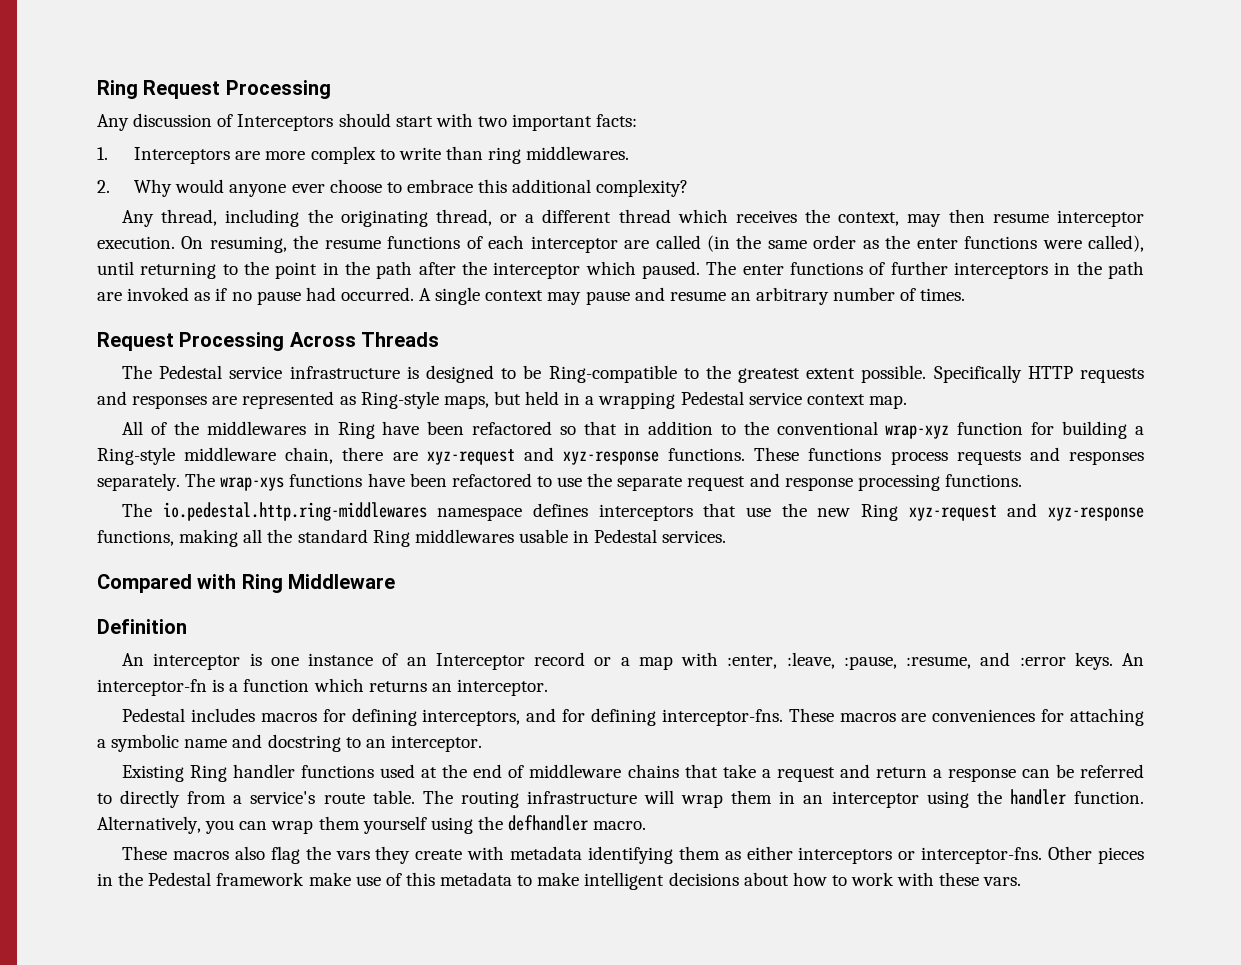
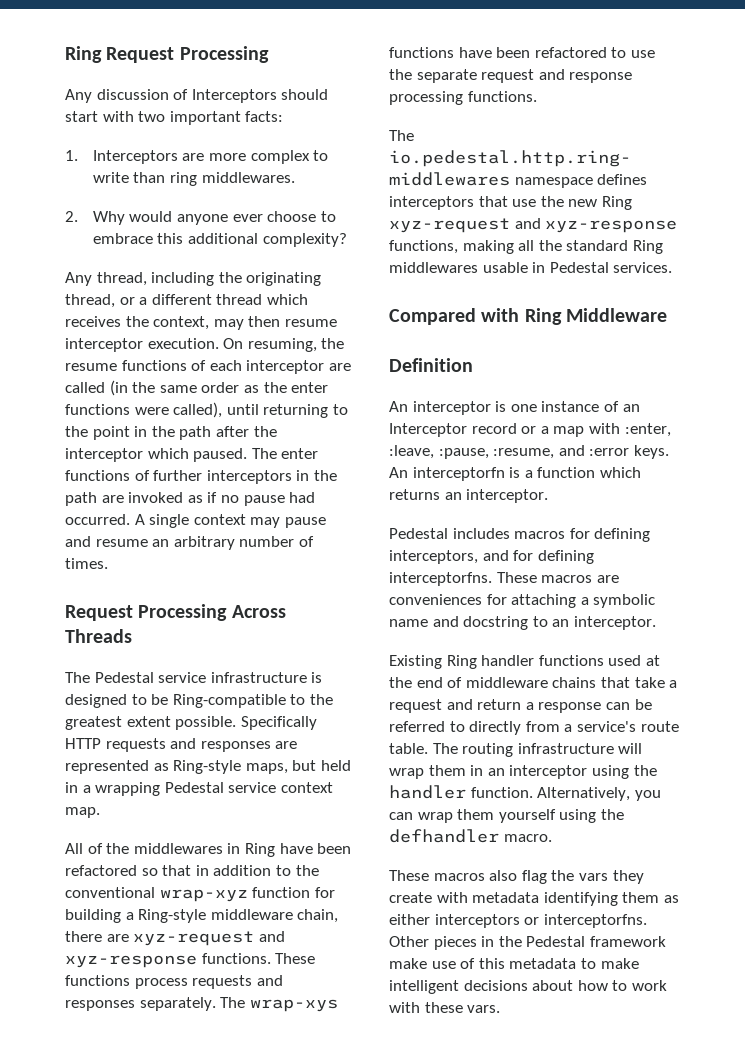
- An interceptor-fn is a function which returns an interceptor.
+ An interceptorfn is a function which returns an interceptor.
- Pedestal includes macros for defining interceptors, and for defining interceptor-fns.
+ Pedestal includes macros for defining interceptors, and for defining interceptorfns.
- These macros also flag the vars they create with metadata identifying them as either interceptors or interceptor-fns.
+ These macros also flag the vars they create with metadata identifying them as either interceptors or interceptorfns.

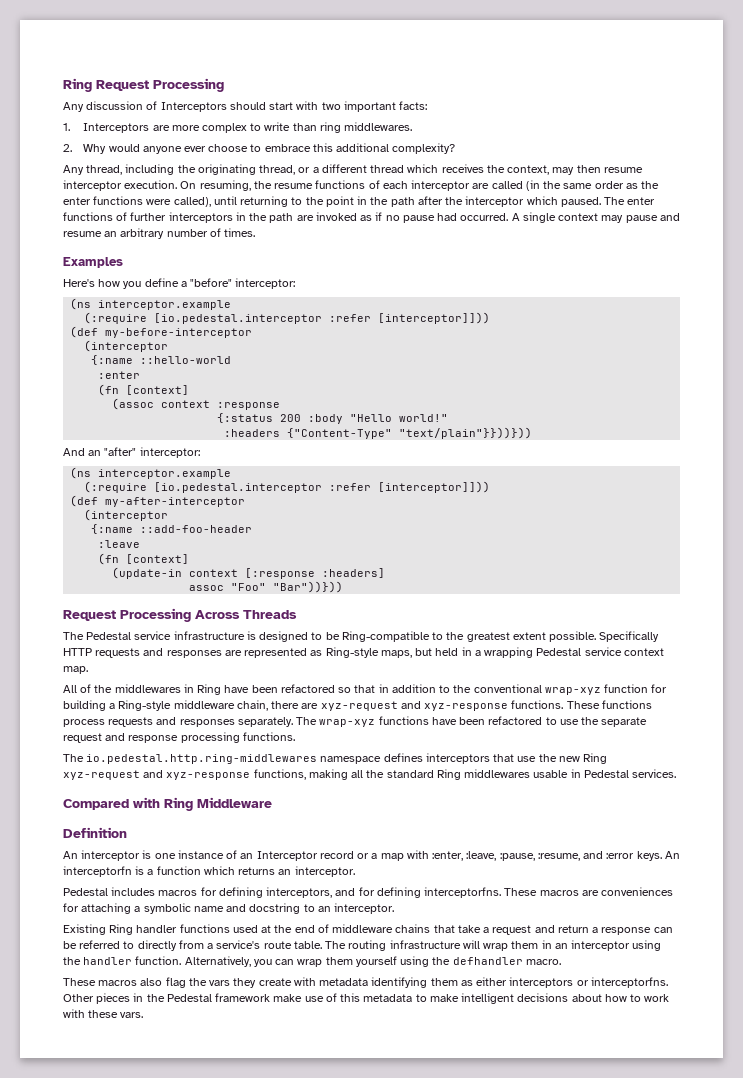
+ Examples
+ Here's how you define a "before" interceptor:
+ (ns interceptor.example
+ (:require [io.pedestal.interceptor :refer [interceptor]]))
+ (def my-before-interceptor
+ (interceptor
+ {:name ::hello-world
+ :enter
+ (fn [context]
+ (assoc context :response
+ {:status 200 :body "Hello world!"
+ :headers {"Content-Type" "text/plain"}}))}))
+ And an "after" interceptor:
+ (ns interceptor.example
+ (:require [io.pedestal.interceptor :refer [interceptor]]))
+ (def my-after-interceptor
+ (interceptor
+ {:name ::add-foo-header
+ :leave
+ (fn [context]
+ (update-in context [:response :headers]
+ assoc "Foo" "Bar"))}))
- The wrap-xys functions have been refactored to use the separate request and response processing functions.
+ The wrap-xyz functions have been refactored to use the separate request and response processing functions.

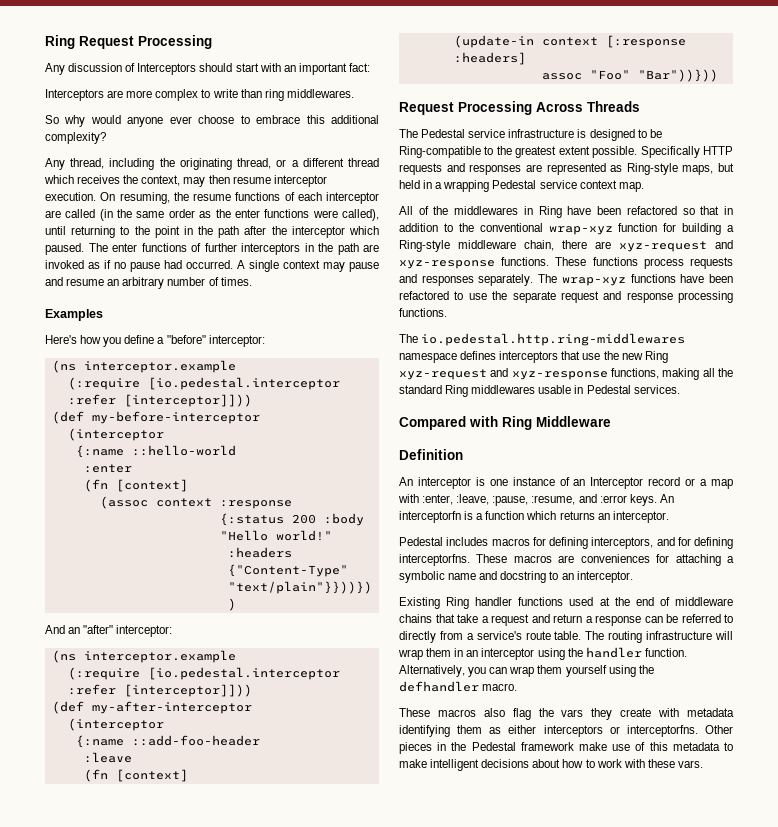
- Any discussion of Interceptors should start with two important facts:
- 1. Interceptors are more complex to write than ring middlewares.
+ Any discussion of Interceptors should start with an important fact:
+ Interceptors are more complex to write than ring middlewares.
- 2. Why would anyone ever choose to embrace this additional complexity?
+ So why would anyone ever choose to embrace this additional complexity?

